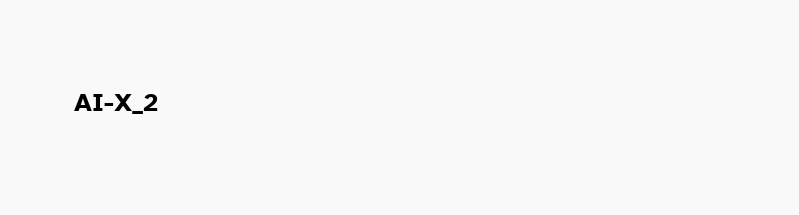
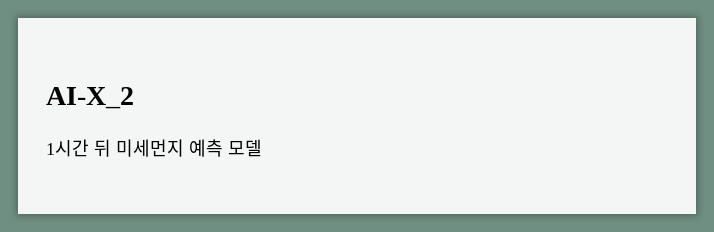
+ 1시간 뒤 미세먼지 예측 모델

